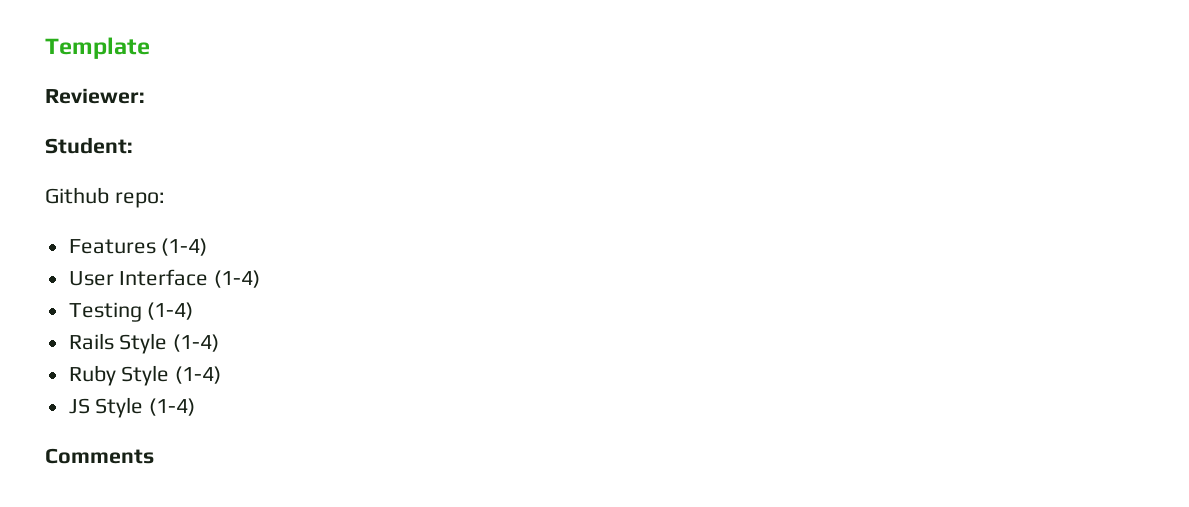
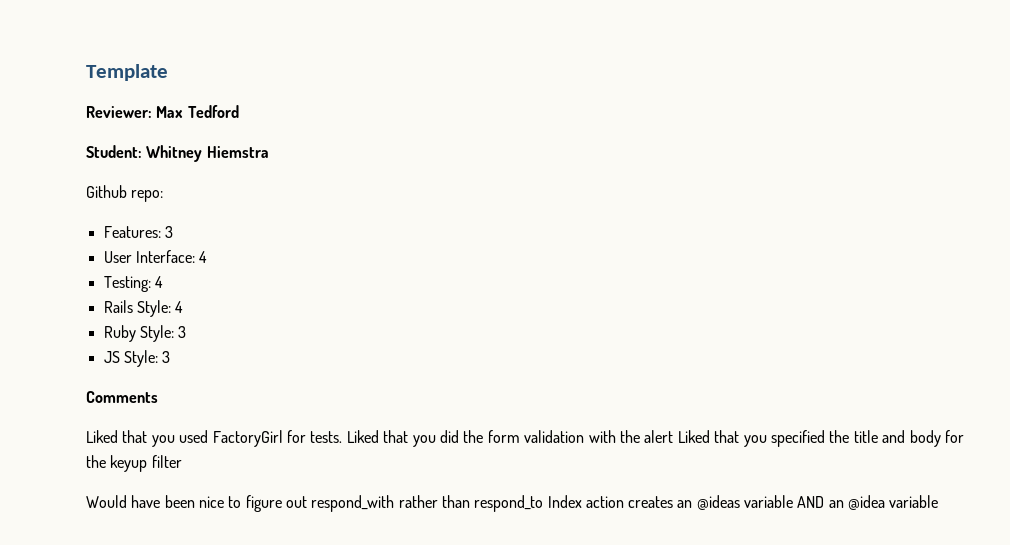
- Reviewer:
+ Reviewer: Max Tedford
- Student:
+ Student: Whitney Hiemstra
- Features (1-4)
+ Features: 3
- User Interface (1-4)
- Testing (1-4)
+ User Interface: 4
+ Testing: 4
- Rails Style (1-4)
+ Rails Style: 4
- Ruby Style (1-4)
+ Ruby Style: 3
- JS Style (1-4)
+ JS Style: 3
+ Liked that you used FactoryGirl for tests. Liked that you did the form validation with the alert Liked that you specified the title and body for the keyup filter
+ Would have been nice to figure out respond_with rather than respond_to Index action creates an @ideas variable AND an @idea variable

